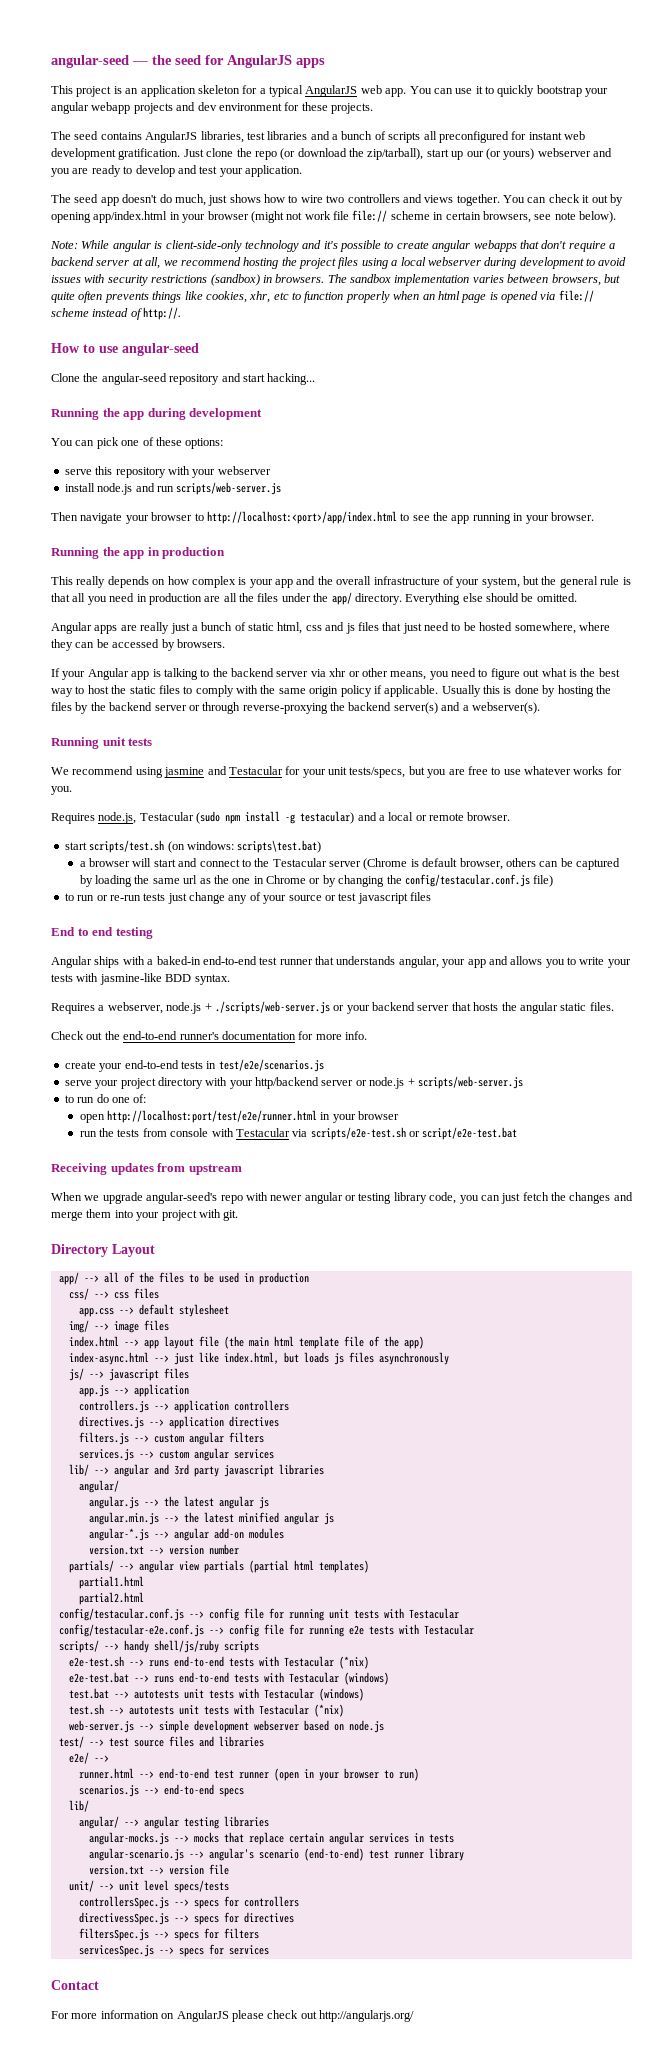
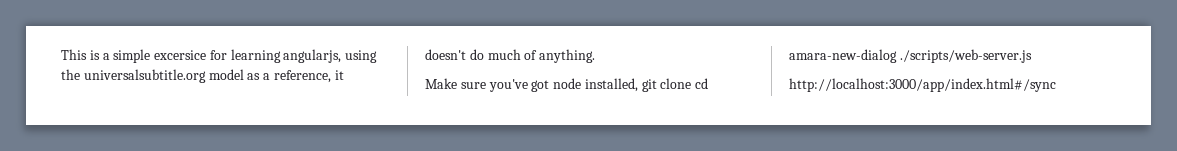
- angular-seed — the seed for AngularJS apps
- This project is an application skeleton for a typical AngularJS web app. You can use it to quickly bootstrap your angular webapp projects and dev environment for these projects.
- The seed contains AngularJS libraries, test libraries and a bunch of scripts all preconfigured for instant web development gratification. Just clone the repo (or download the zip/tarball), start up our (or yours) webserver and you are ready to develop and test your application.
- The seed app doesn't do much, just shows how to wire two controllers and views together. You can check it out by opening app/index.html in your browser (might not work file file:// scheme in certain browsers, see note below).
- Note: While angular is client-side-only technology and it's possible to create angular webapps that don't require a backend server at all, we recommend hosting the project files using a local webserver during development to avoid issues with security restrictions (sandbox) in browsers. The sandbox implementation varies between browsers, but quite often prevents things like cookies, xhr, etc to function properly when an html page is opened via file:// scheme instead of http://.
- How to use angular-seed
- Clone the angular-seed repository and start hacking...
- Running the app during development
- You can pick one of these options:
- serve this repository with your webserver
- install node.js and run scripts/web-server.js
- Then navigate your browser to http://localhost:<port>/app/index.html to see the app running in your browser.
- Running the app in production
- This really depends on how complex is your app and the overall infrastructure of your system, but the general rule is that all you need in production are all the files under the app/ directory. Everything else should be omitted.
- Angular apps are really just a bunch of static html, css and js files that just need to be hosted somewhere, where they can be accessed by browsers.
- If your Angular app is talking to the backend server via xhr or other means, you need to figure out what is the best way to host the static files to comply with the same origin policy if applicable. Usually this is done by hosting the files by the backend server or through reverse-proxying the backend server(s) and a webserver(s).
- Running unit tests
- We recommend using jasmine and Testacular for your unit tests/specs, but you are free to use whatever works for you.
- Requires node.js, Testacular (sudo npm install -g testacular) and a local or remote browser.
- start scripts/test.sh (on windows: scripts\test.bat)
- a browser will start and connect to the Testacular server (Chrome is default browser, others can be captured by loading the same url as the one in Chrome or by changing the config/testacular.conf.js file)
- to run or re-run tests just change any of your source or test javascript files
- End to end testing
- Angular ships with a baked-in end-to-end test runner that understands angular, your app and allows you to write your tests with jasmine-like BDD syntax.
- Requires a webserver, node.js + ./scripts/web-server.js or your backend server that hosts the angular static files.
- Check out the end-to-end runner's documentation for more info.
- create your end-to-end tests in test/e2e/scenarios.js
- serve your project directory with your http/backend server or node.js + scripts/web-server.js
- to run do one of:
- open http://localhost:port/test/e2e/runner.html in your browser
- run the tests from console with Testacular via scripts/e2e-test.sh or script/e2e-test.bat
- Receiving updates from upstream
- When we upgrade angular-seed's repo with newer angular or testing library code, you can just fetch the changes and merge them into your project with git.
- Directory Layout
- app/ --> all of the files to be used in production
- css/ --> css files
- app.css --> default stylesheet
- img/ --> image files
- index.html --> app layout file (the main html template file of the app)
- index-async.html --> just like index.html, but loads js files asynchronously
- js/ --> javascript files
- app.js --> application
- controllers.js --> application controllers
- directives.js --> application directives
- filters.js --> custom angular filters
- services.js --> custom angular services
- lib/ --> angular and 3rd party javascript libraries
- angular/
- angular.js --> the latest angular js
- angular.min.js --> the latest minified angular js
- angular-*.js --> angular add-on modules
- version.txt --> version number
- partials/ --> angular view partials (partial html templates)
- partial1.html
- partial2.html
- config/testacular.conf.js --> config file for running unit tests with Testacular
- config/testacular-e2e.conf.js --> config file for running e2e tests with Testacular
- scripts/ --> handy shell/js/ruby scripts
- e2e-test.sh --> runs end-to-end tests with Testacular (*nix)
- e2e-test.bat --> runs end-to-end tests with Testacular (windows)
- test.bat --> autotests unit tests with Testacular (windows)
- test.sh --> autotests unit tests with Testacular (*nix)
- web-server.js --> simple development webserver based on node.js
- test/ --> test source files and libraries
- e2e/ -->
- runner.html --> end-to-end test runner (open in your browser to run)
- scenarios.js --> end-to-end specs
- lib/
- angular/ --> angular testing libraries
- angular-mocks.js --> mocks that replace certain angular services in tests
- angular-scenario.js --> angular's scenario (end-to-end) test runner library
- version.txt --> version file
- unit/ --> unit level specs/tests
- controllersSpec.js --> specs for controllers
- directivessSpec.js --> specs for directives
- filtersSpec.js --> specs for filters
- servicesSpec.js --> specs for services
- Contact
- For more information on AngularJS please check out http://angularjs.org/
+ This is a simple excersice for learning angularjs, using the universalsubtitle.org model as a reference, it doesn't do much of anything.
+ Make sure you've got node installed, git clone cd amara-new-dialog ./scripts/web-server.js
+ http://localhost:3000/app/index.html#/sync

